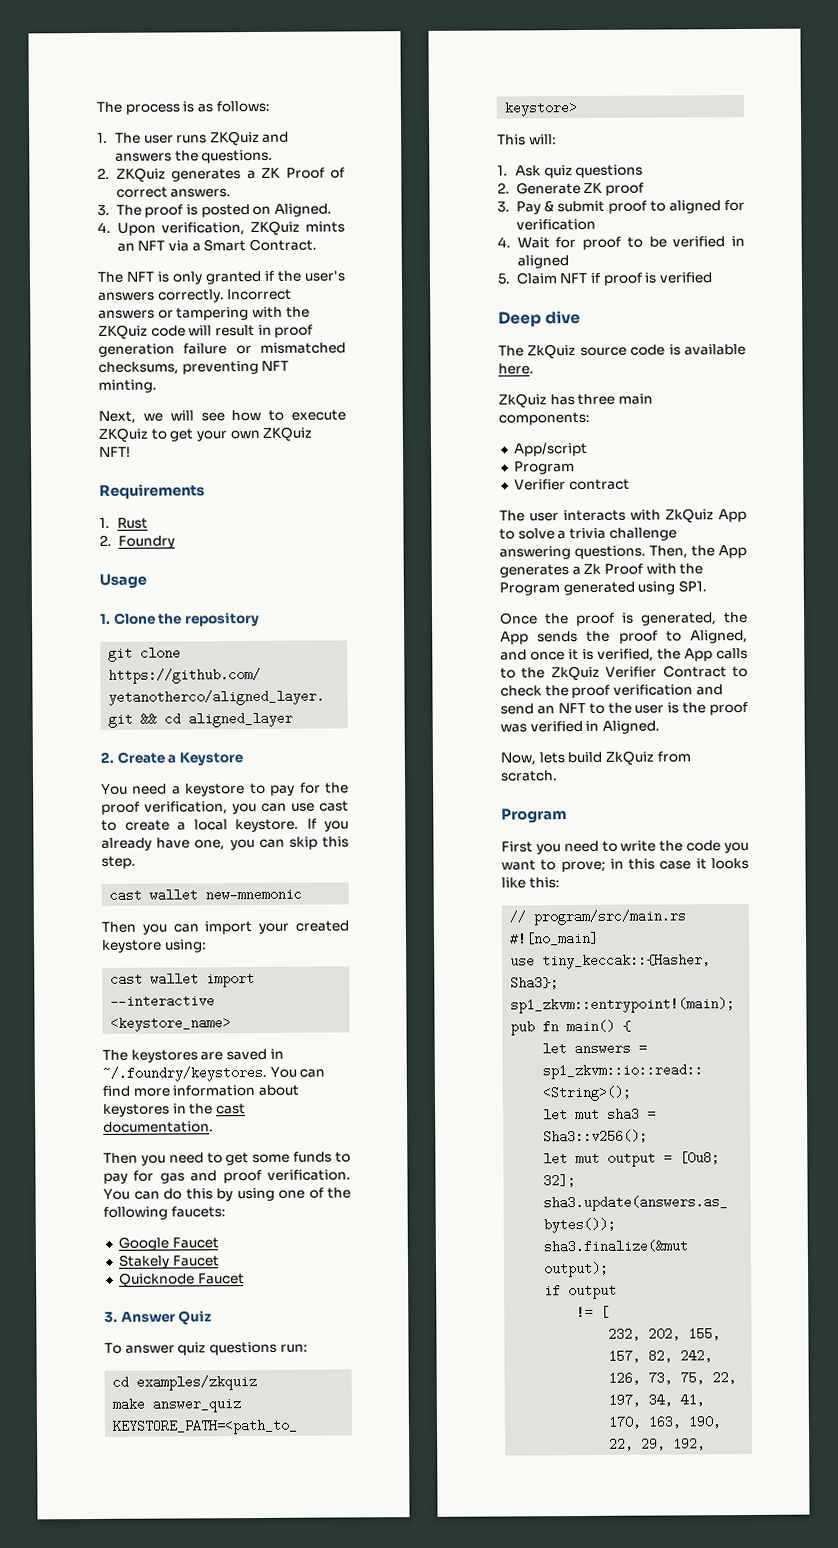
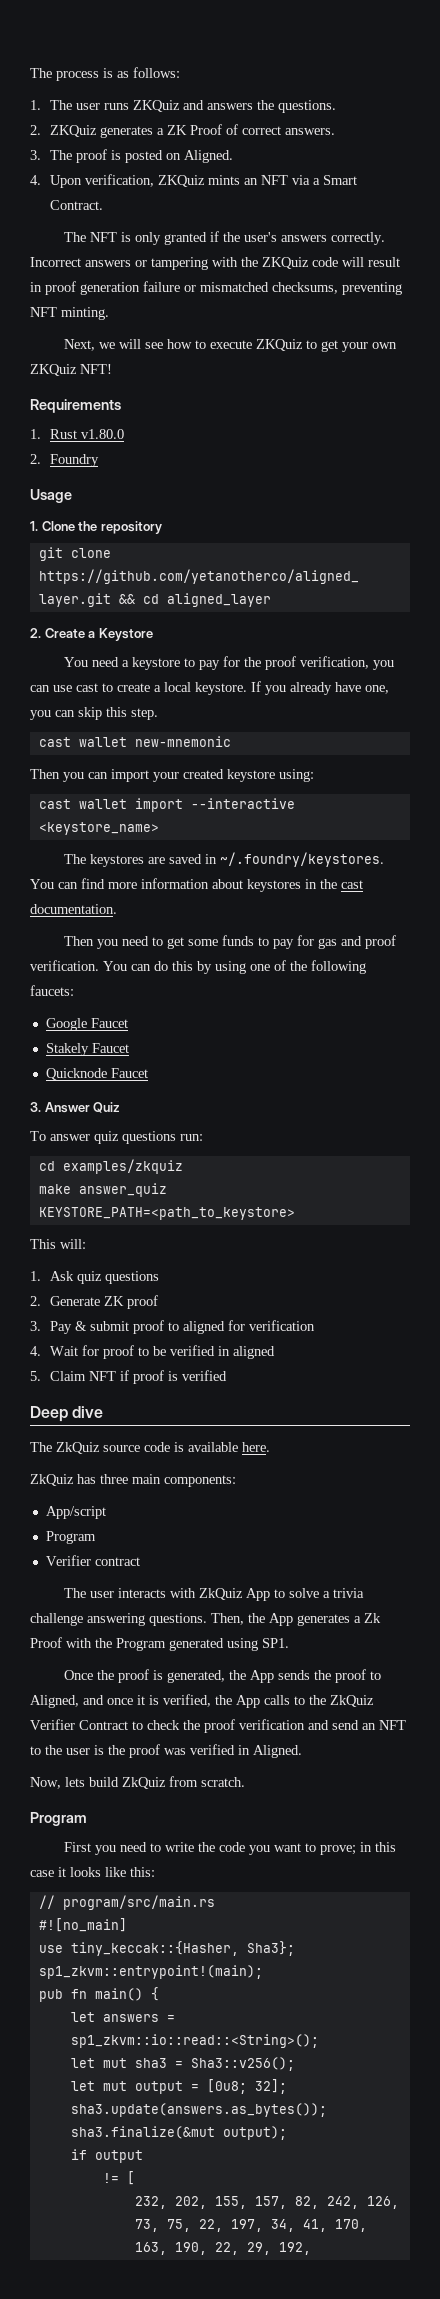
- 1. Rust
+ 1. Rust v1.80.0

